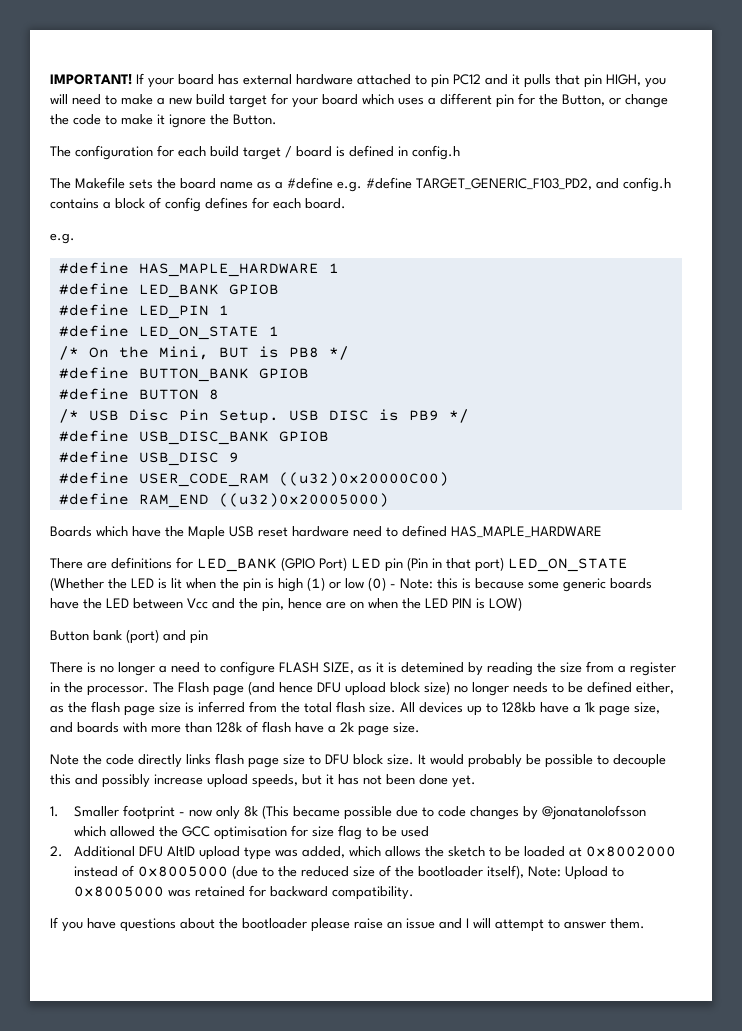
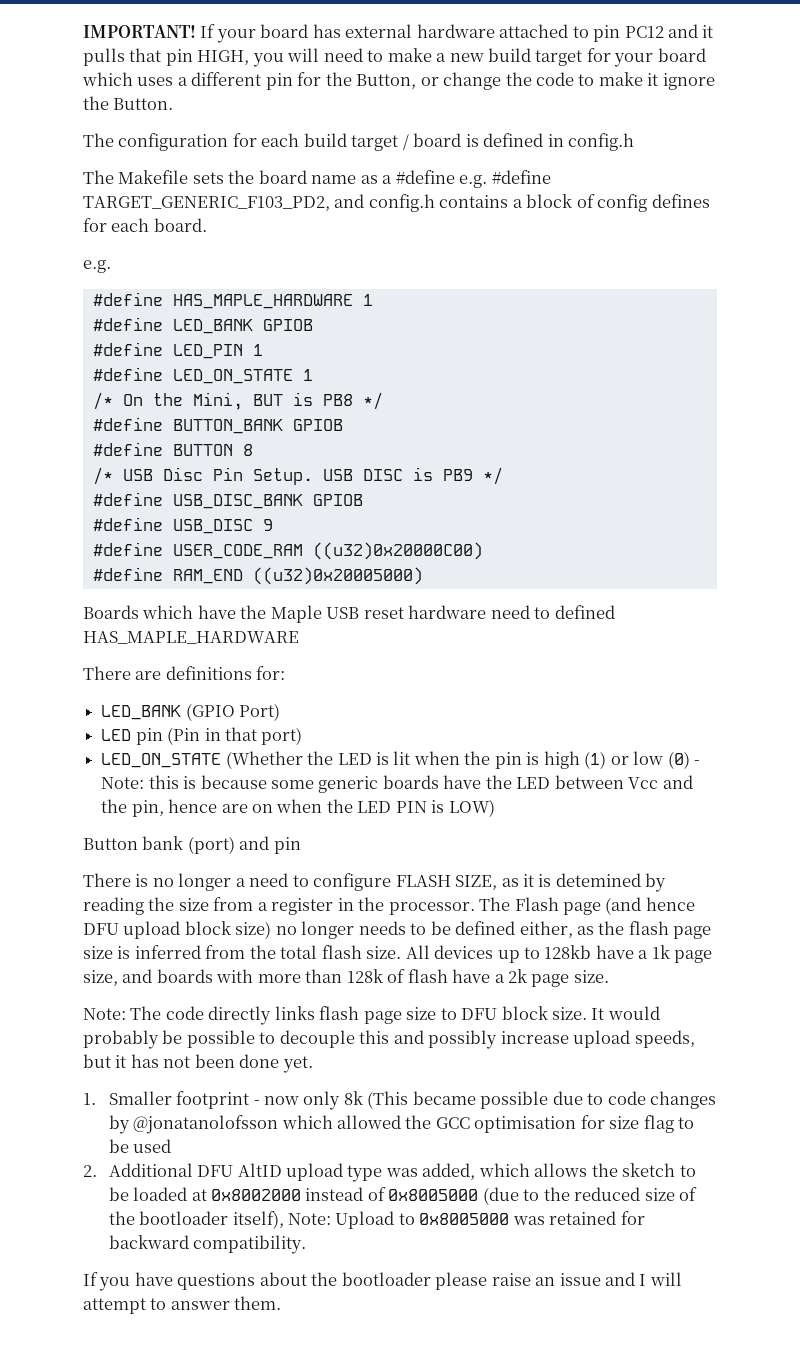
- There are definitions for LED_BANK (GPIO Port) LED pin (Pin in that port) LED_ON_STATE (Whether the LED is lit when the pin is high (1) or low (0) - Note: this is because some generic boards have the LED between Vcc and the pin, hence are on when the LED PIN is LOW)
+ There are definitions for:
+ LED_BANK (GPIO Port)
+ LED pin (Pin in that port)
+ LED_ON_STATE (Whether the LED is lit when the pin is high (1) or low (0) - Note: this is because some generic boards have the LED between Vcc and the pin, hence are on when the LED PIN is LOW)
- Note the code directly links flash page size to DFU block size.
+ Note: The code directly links flash page size to DFU block size.

